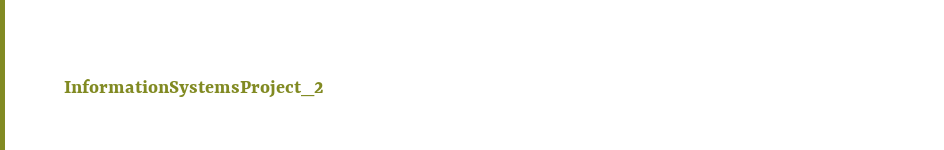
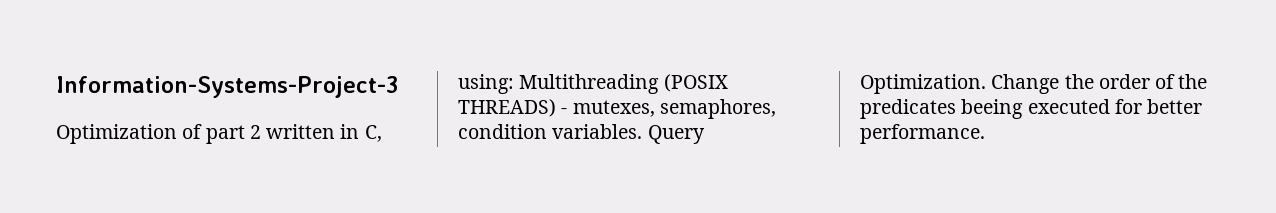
- InformationSystemsProject_2
+ Information-Systems-Project-3
+ Optimization of part 2 written in C, using: Multithreading (POSIX THREADS) - mutexes, semaphores, condition variables. Query Optimization. Change the order of the predicates beeing executed for better performance.

